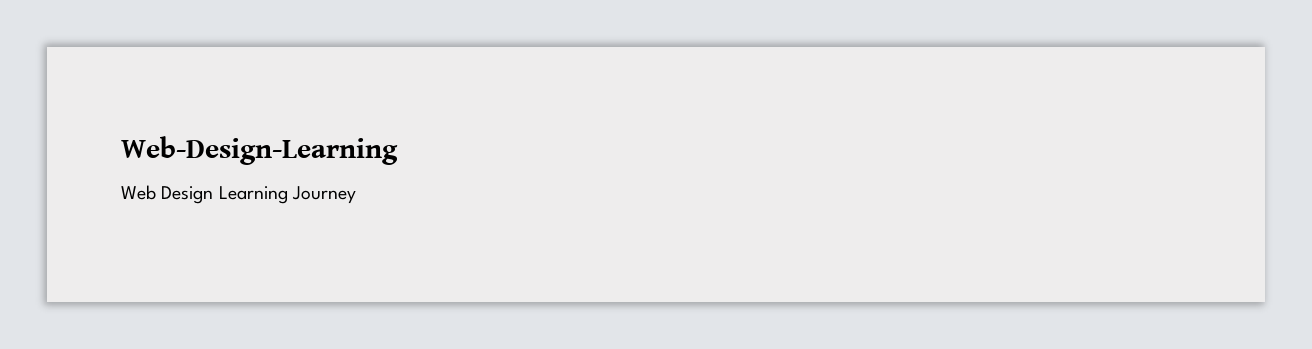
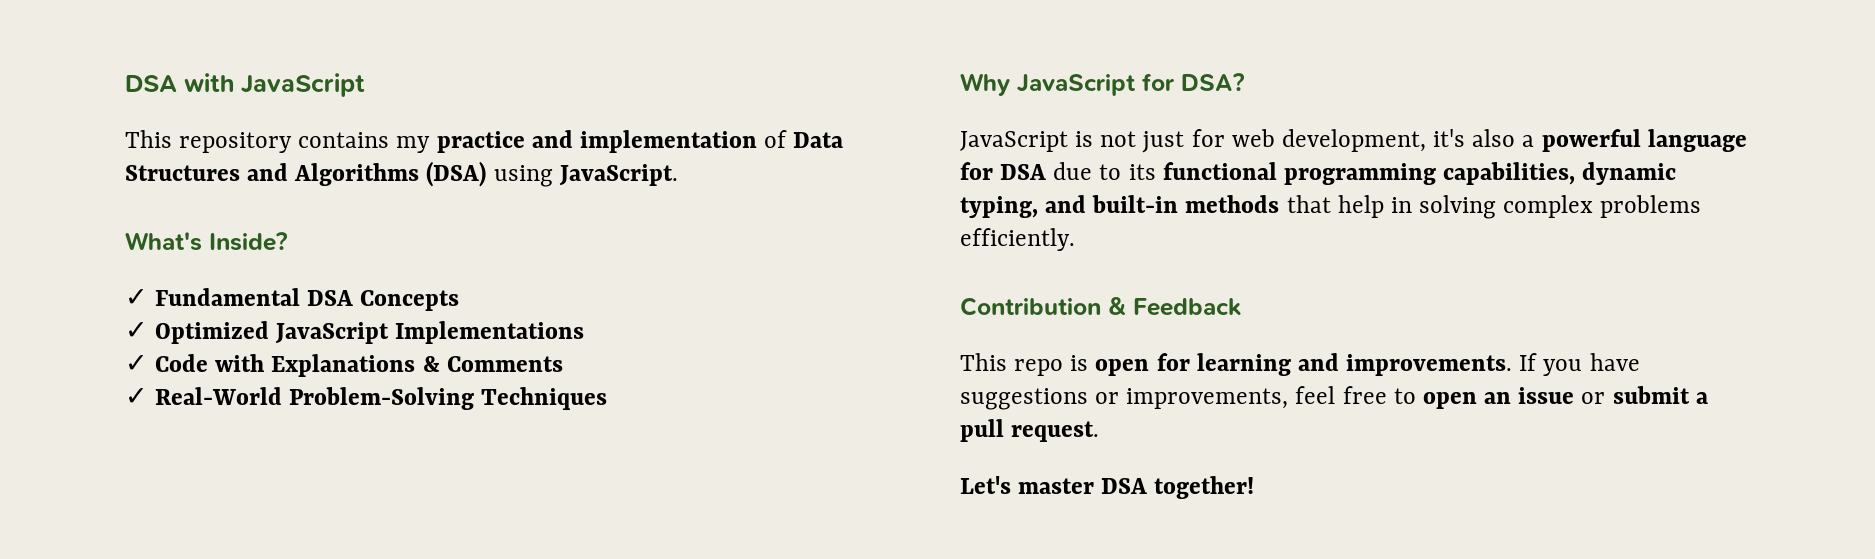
- Web-Design-Learning
- Web Design Learning Journey
+ DSA with JavaScript
+ This repository contains my practice and implementation of Data Structures and Algorithms (DSA) using JavaScript.
+ What's Inside?
+ ✓ Fundamental DSA Concepts
+ ✓ Optimized JavaScript Implementations
+ ✓ Code with Explanations & Comments
+ ✓ Real-World Problem-Solving Techniques
+ Why JavaScript for DSA?
+ JavaScript is not just for web development, it's also a powerful language for DSA due to its functional programming capabilities, dynamic typing, and built-in methods that help in solving complex problems efficiently.
+ Contribution & Feedback
+ This repo is open for learning and improvements. If you have suggestions or improvements, feel free to open an issue or submit a pull request.
+ Let's master DSA together!

